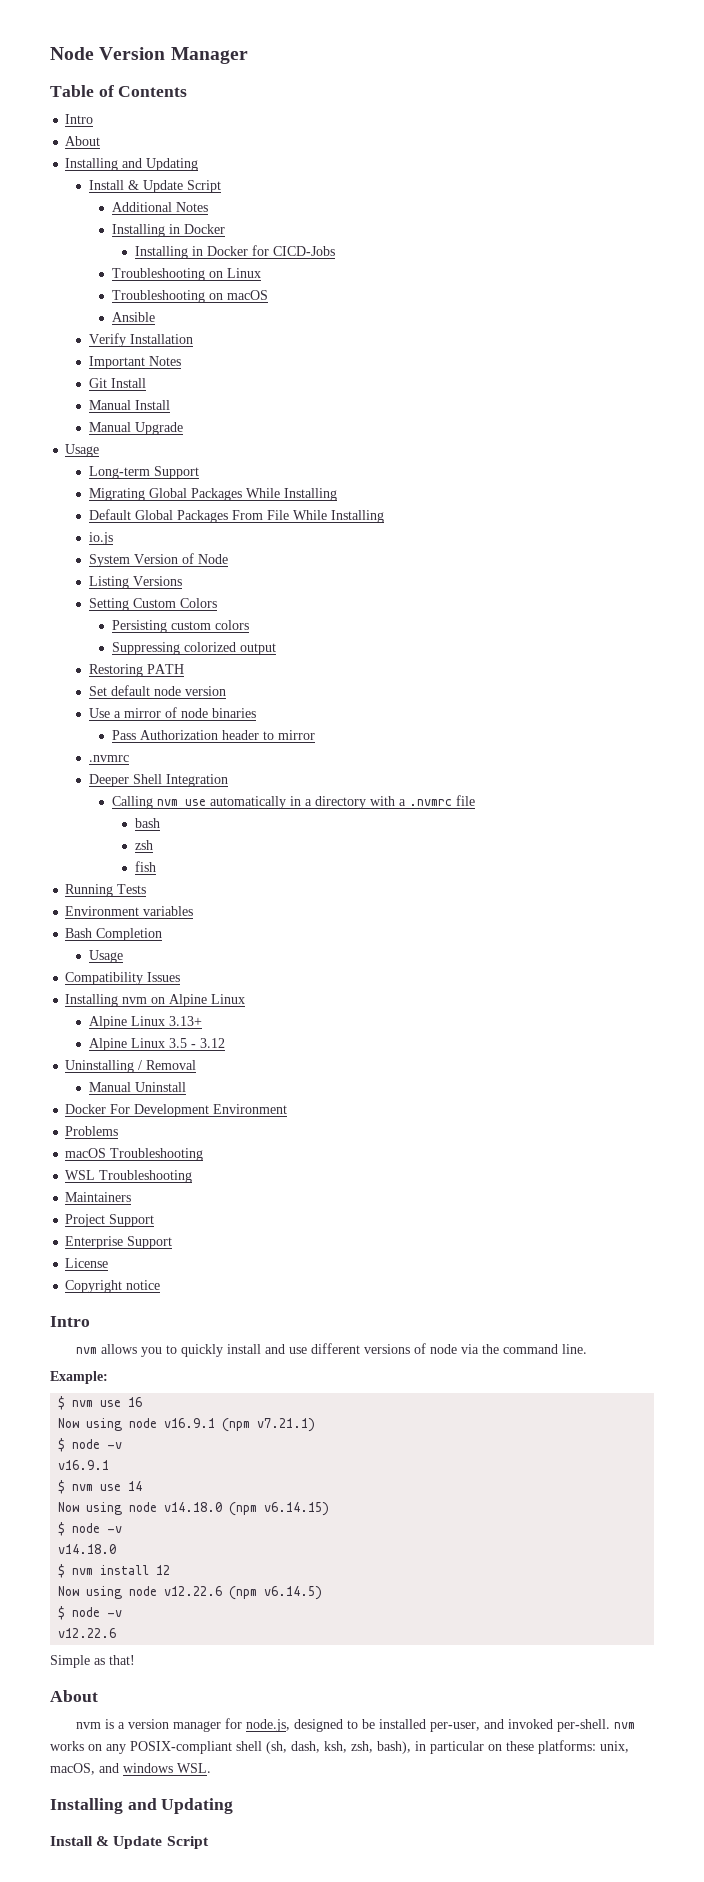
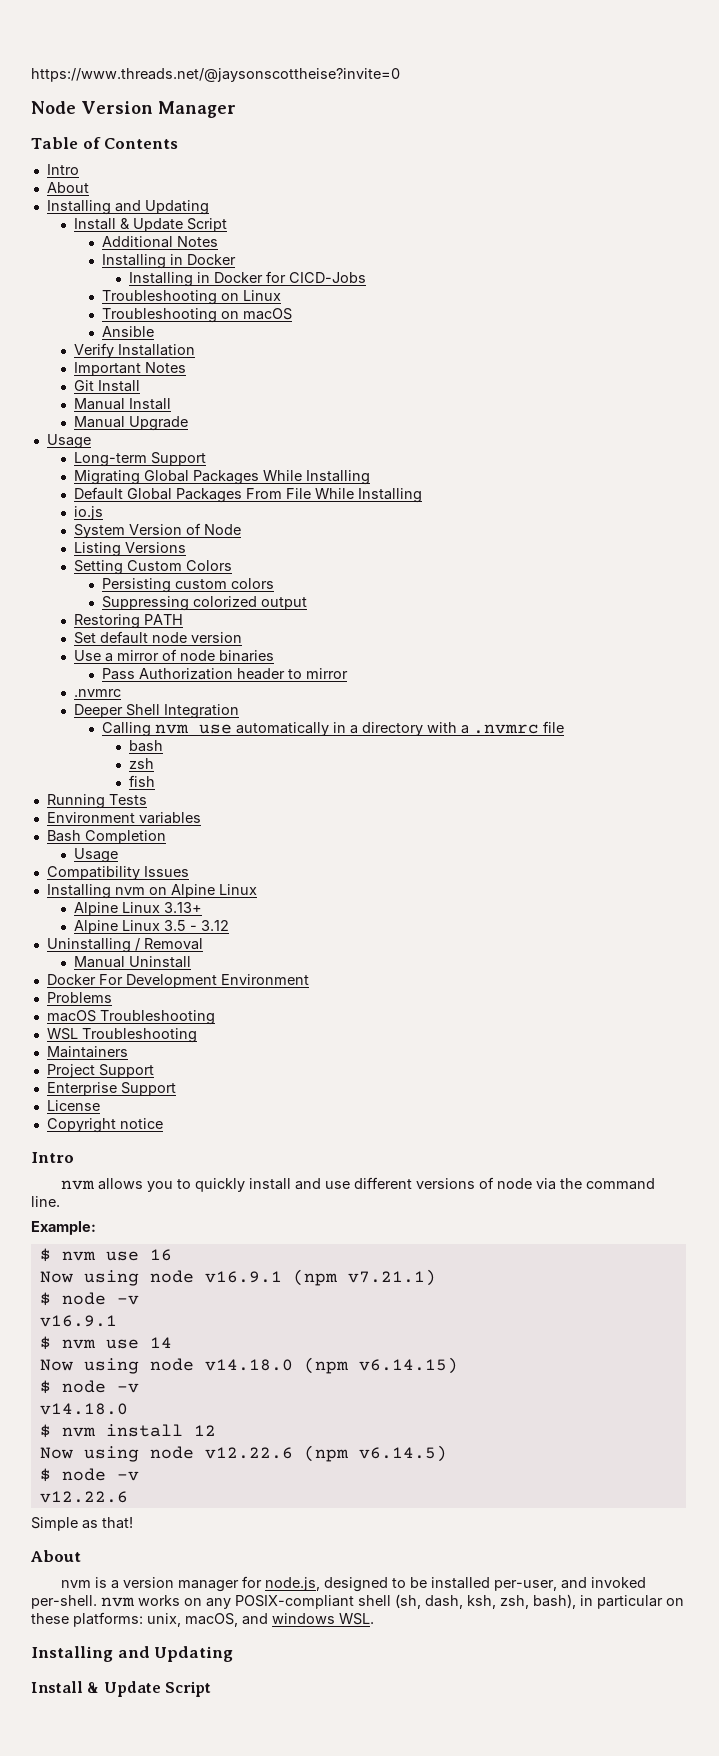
+ https://www.threads.net/@jaysonscottheise?invite=0

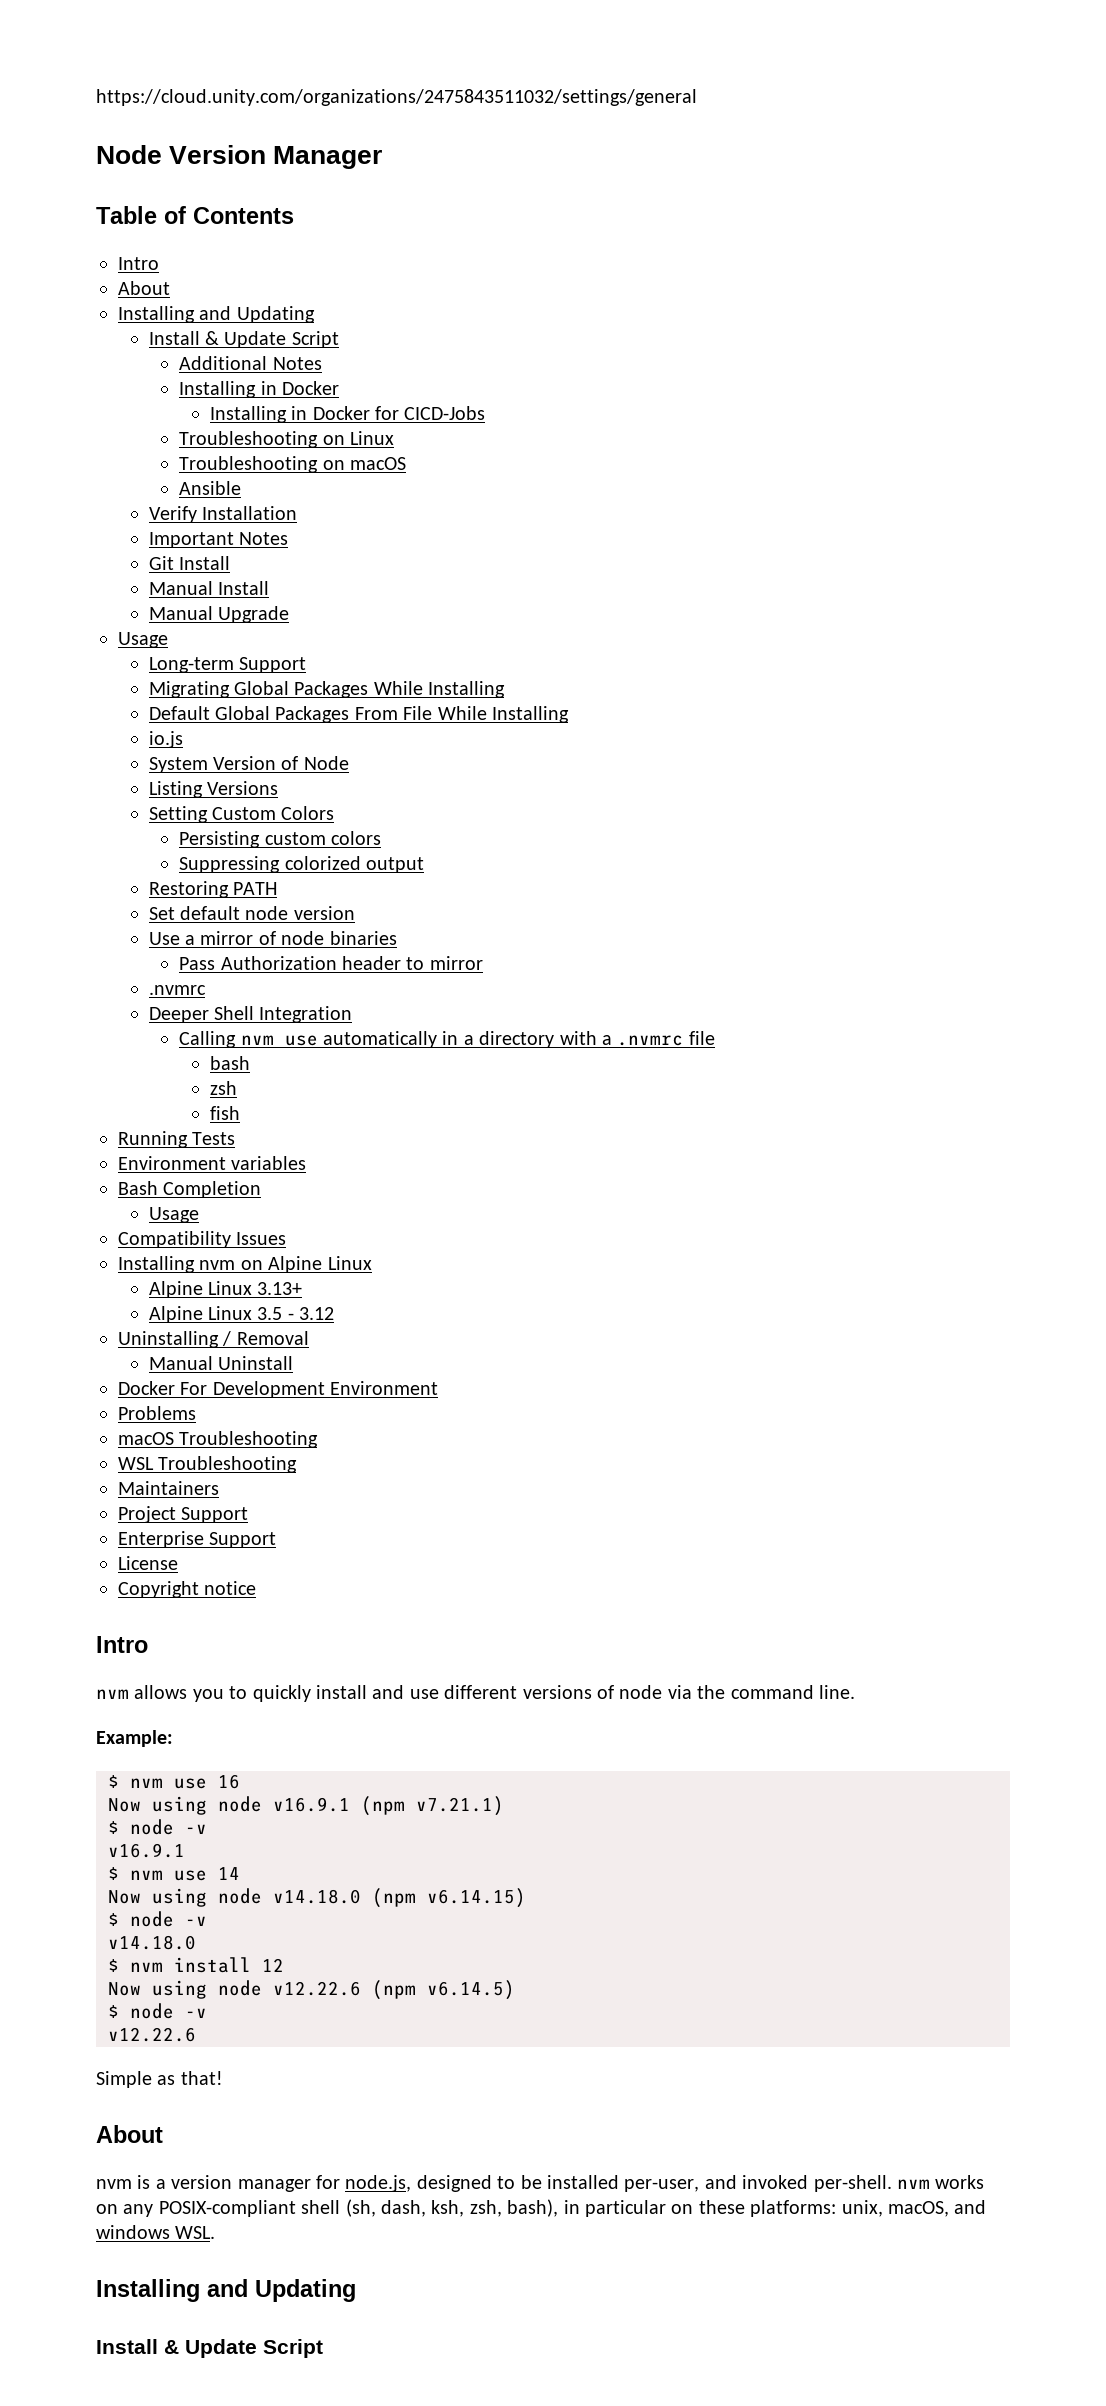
- https://www.threads.net/@jaysonscottheise?invite=0
+ https://cloud.unity.com/organizations/2475843511032/settings/general

